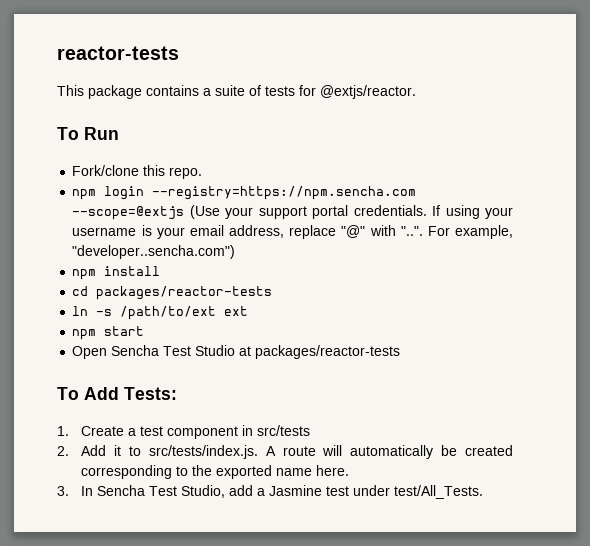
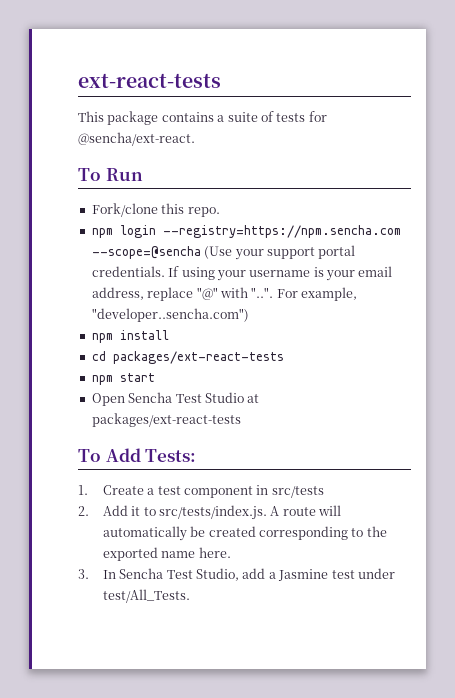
- reactor-tests
+ ext-react-tests
- This package contains a suite of tests for @extjs/reactor.
+ This package contains a suite of tests for @sencha/ext-react.
- npm login --registry=https://npm.sencha.com --scope=@extjs (Use your support portal credentials.
+ npm login --registry=https://npm.sencha.com --scope=@sencha (Use your support portal credentials.
- cd packages/reactor-tests
- ln -s /path/to/ext ext
+ cd packages/ext-react-tests
- Open Sencha Test Studio at packages/reactor-tests
+ Open Sencha Test Studio at packages/ext-react-tests

